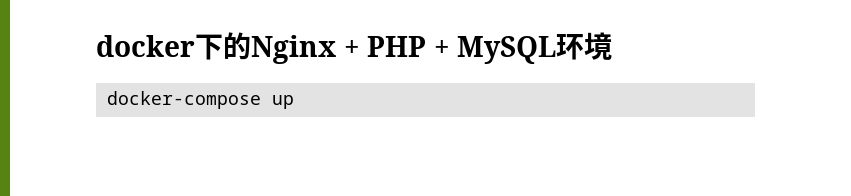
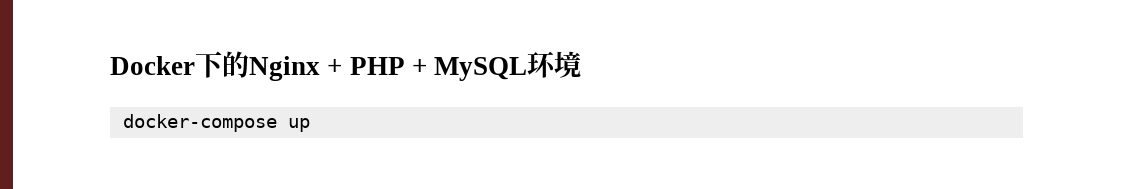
- docker下的Nginx + PHP + MySQL环境
+ Docker下的Nginx + PHP + MySQL环境

